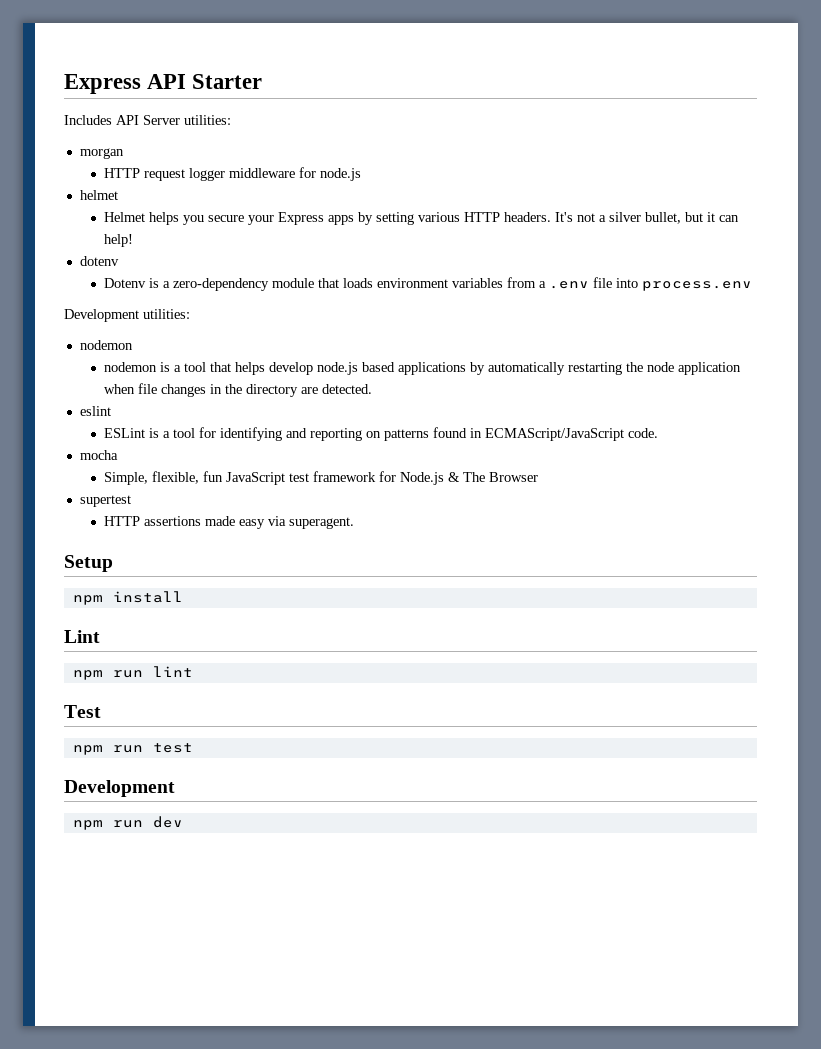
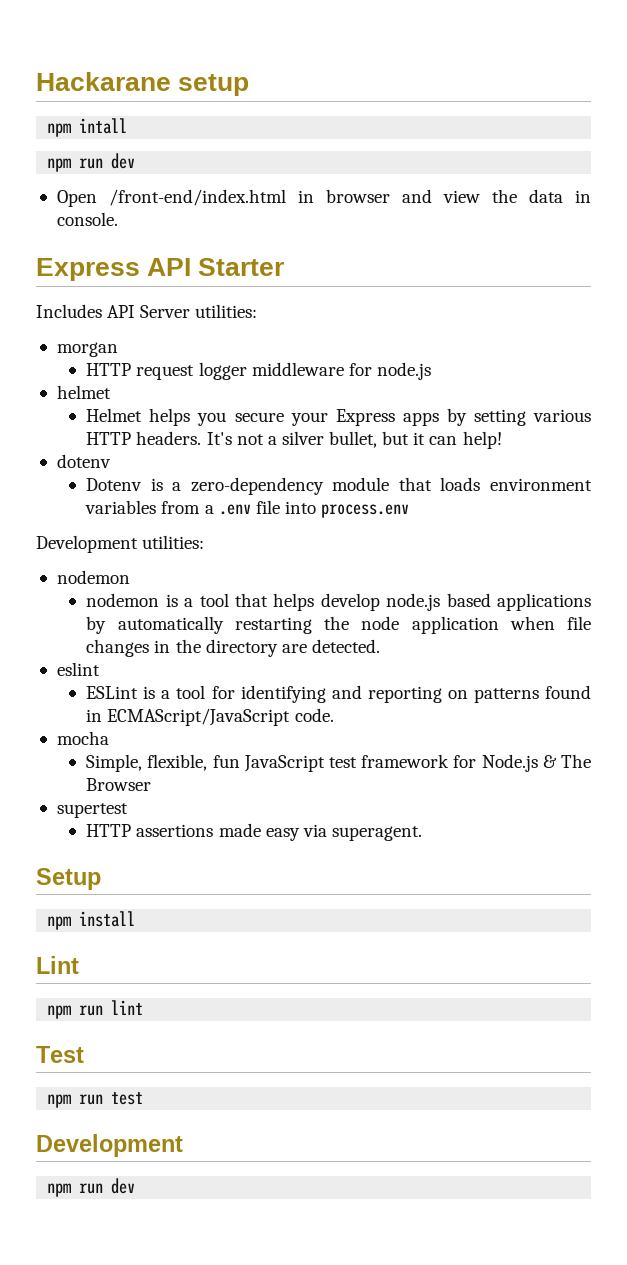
+ Hackarane setup
+ npm intall
+ npm run dev
+ Open /front-end/index.html in browser and view the data in console.

